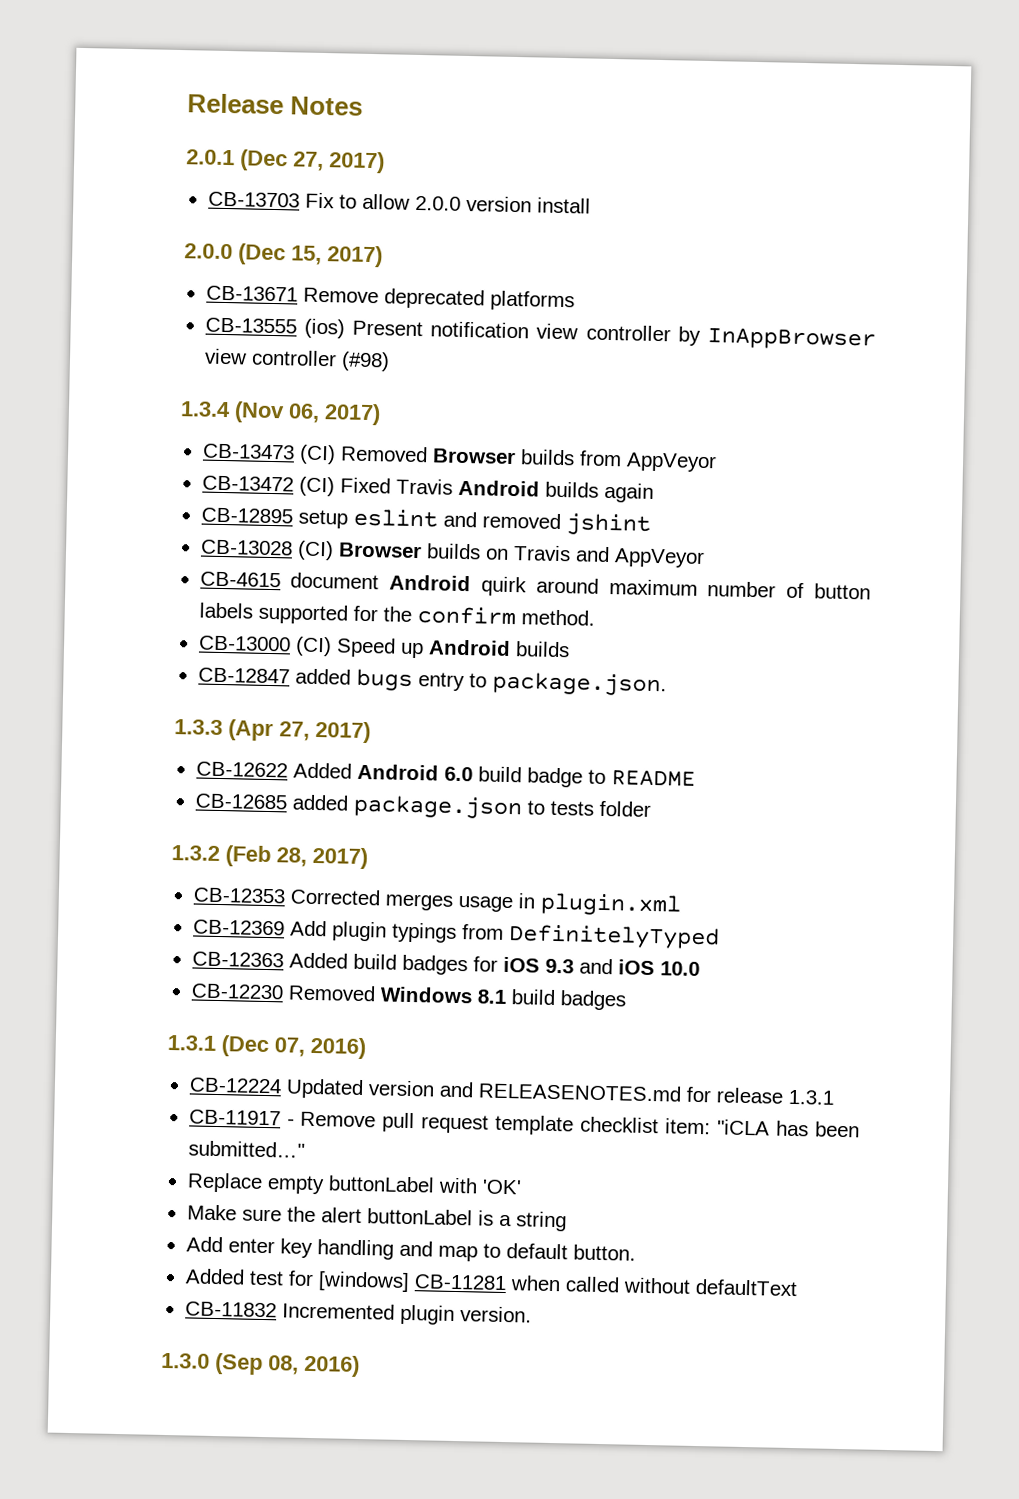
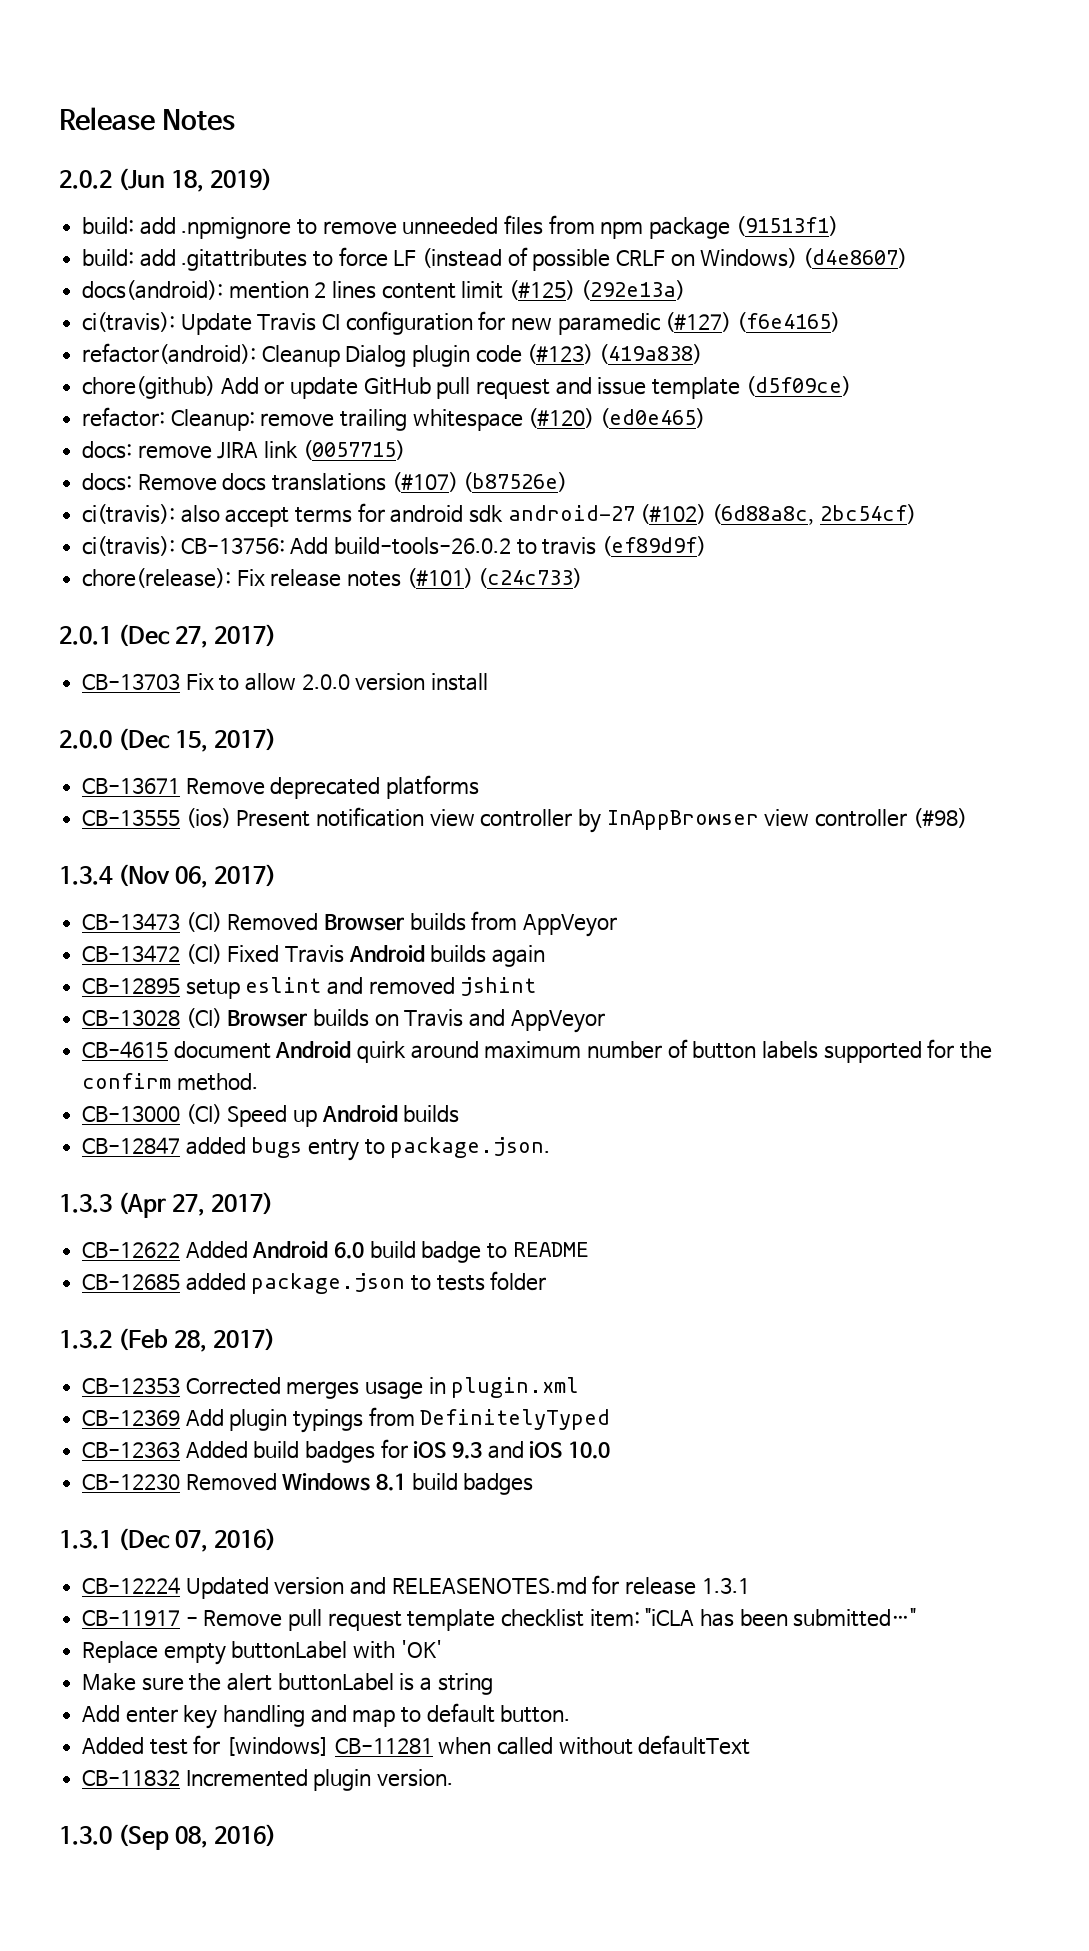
+ 2.0.2 (Jun 18, 2019)
+ build: add .npmignore to remove unneeded files from npm package (91513f1)
+ build: add .gitattributes to force LF (instead of possible CRLF on Windows) (d4e8607)
+ docs(android): mention 2 lines content limit (#125) (292e13a)
+ ci(travis): Update Travis CI configuration for new paramedic (#127) (f6e4165)
+ refactor(android): Cleanup Dialog plugin code (#123) (419a838)
+ chore(github) Add or update GitHub pull request and issue template (d5f09ce)
+ refactor: Cleanup: remove trailing whitespace (#120) (ed0e465)
+ docs: remove JIRA link (0057715)
+ docs: Remove docs translations (#107) (b87526e)
+ ci(travis): also accept terms for android sdk android-27 (#102) (6d88a8c, 2bc54cf)
+ ci(travis): CB-13756: Add build-tools-26.0.2 to travis (ef89d9f)
+ chore(release): Fix release notes (#101) (c24c733)

